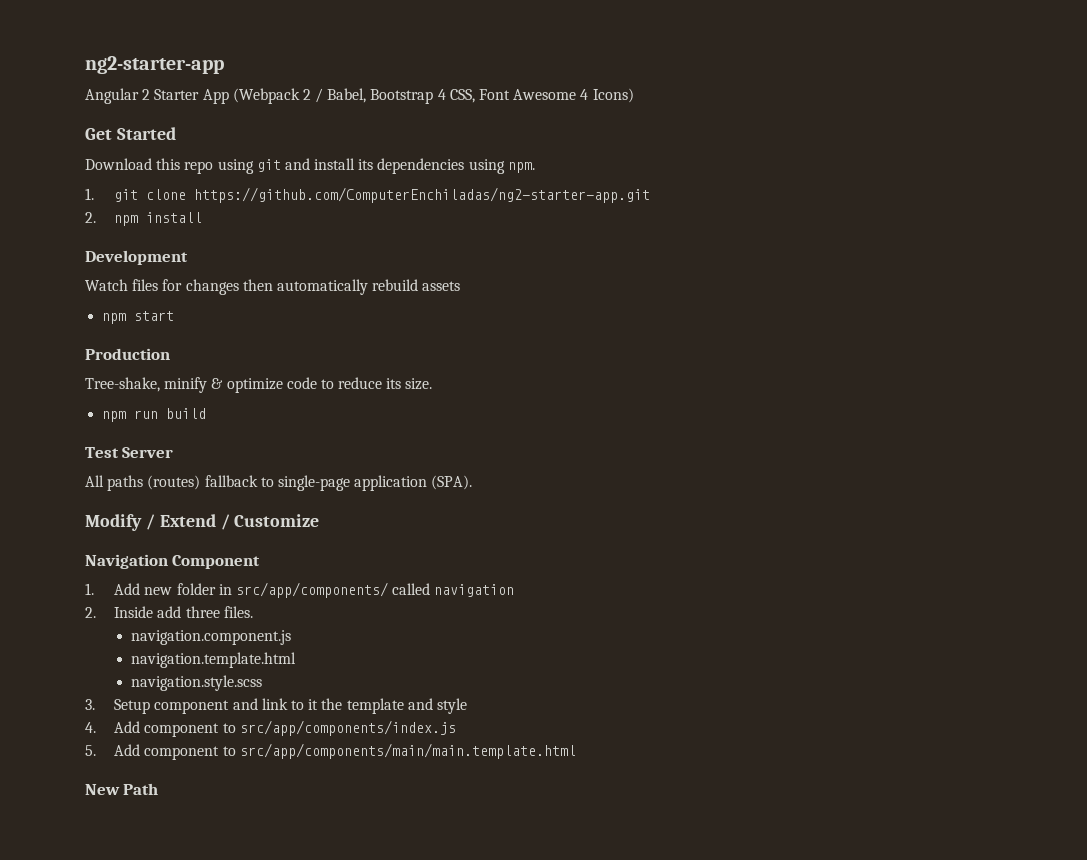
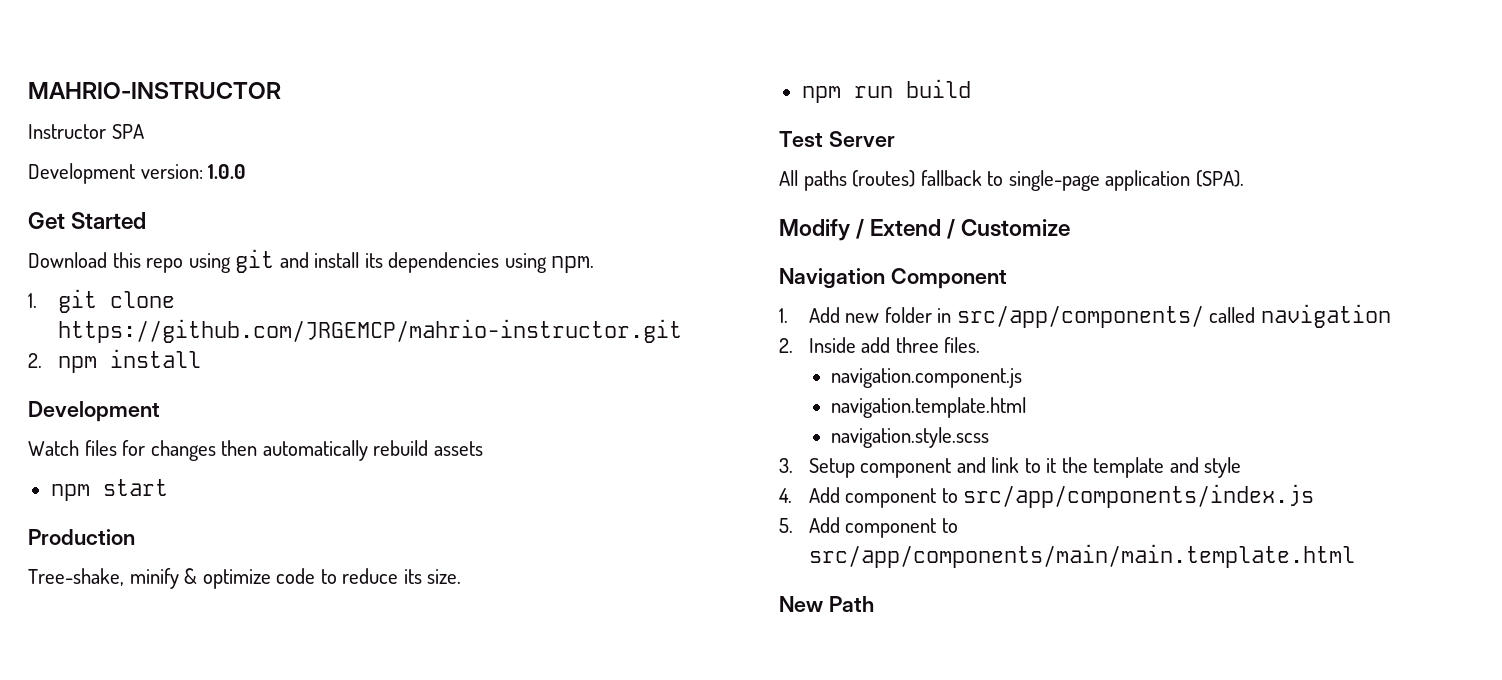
- ng2-starter-app
- Angular 2 Starter App (Webpack 2 / Babel, Bootstrap 4 CSS, Font Awesome 4 Icons)
+ MAHRIO-INSTRUCTOR
+ Instructor SPA
+ Development version: 1.0.0
- 1. git clone https://github.com/ComputerEnchiladas/ng2-starter-app.git
+ 1. git clone https://github.com/JRGEMCP/mahrio-instructor.git

